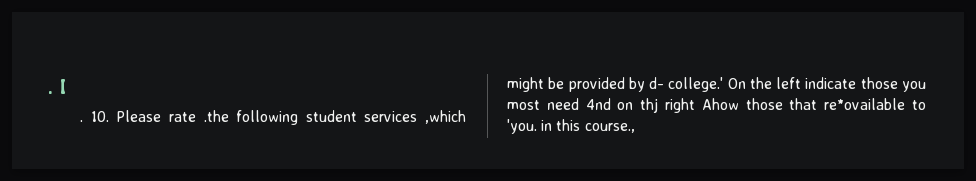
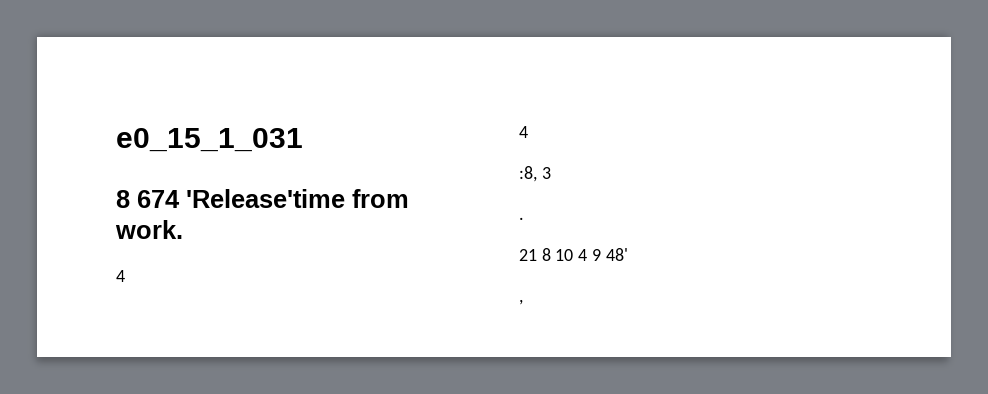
- . I
- . 10. Please rate .the following student services ,which might be provided by d- college.' On the left indicate those you most need 4nd on thj right Ahow those that re*ovailable to 'you. in this course.,
+ e0_15_1_031
+ 8 674 'Release'time from work.
+ 4
+ 4
+ :8, 3
+ .
+ 21 8 10 4 9 48'
+ ,

